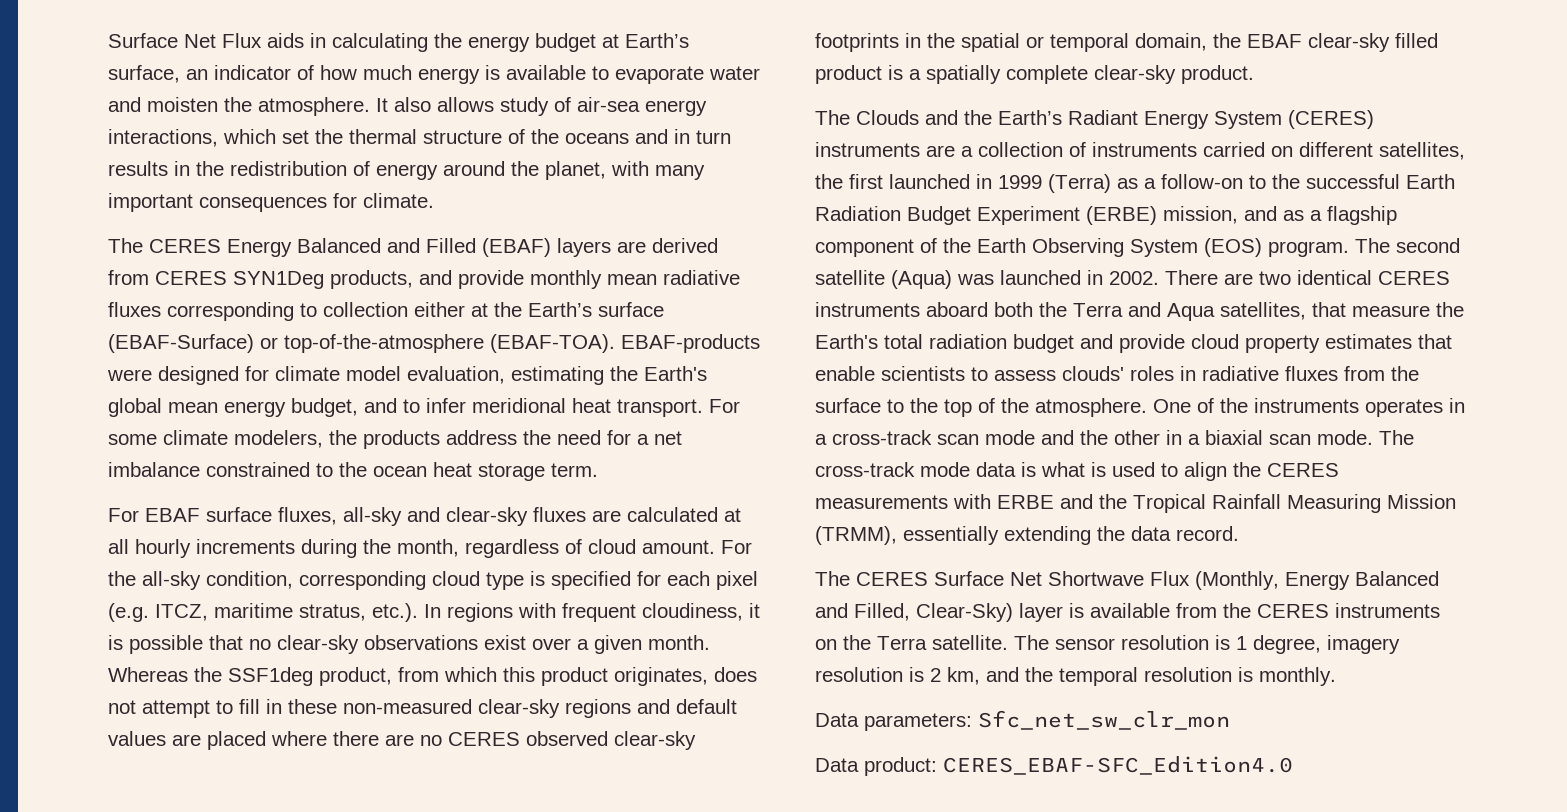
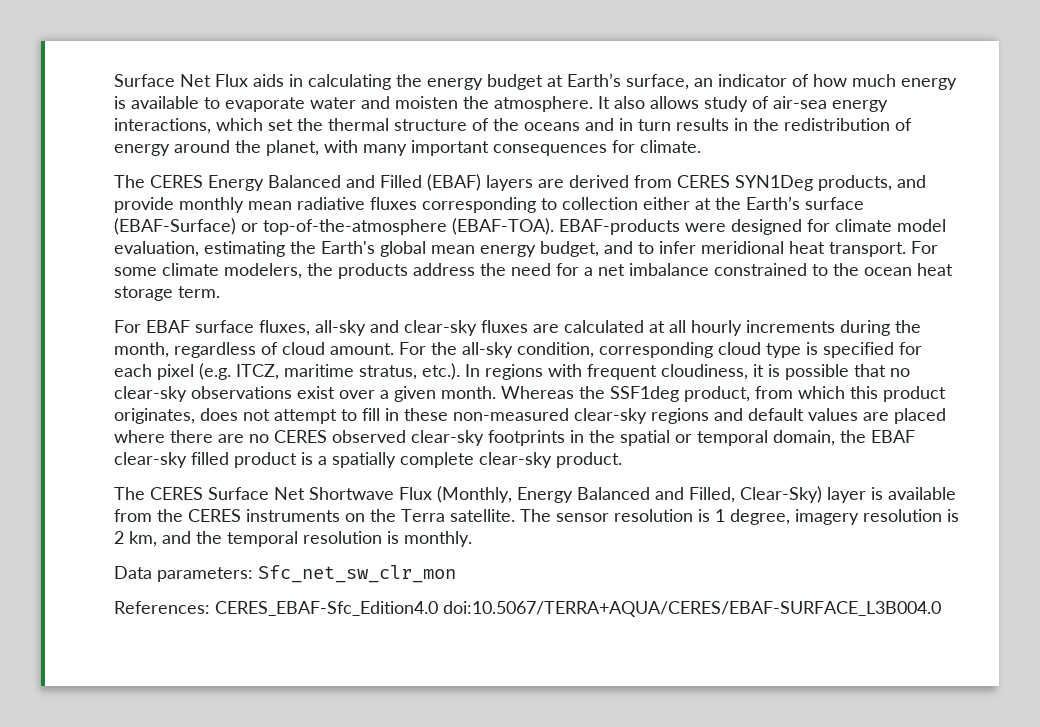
- The Clouds and the Earth’s Radiant Energy System (CERES) instruments are a collection of instruments carried on different satellites, the first launched in 1999 (Terra) as a follow-on to the successful Earth Radiation Budget Experiment (ERBE) mission, and as a flagship component of the Earth Observing System (EOS) program. The second satellite (Aqua) was launched in 2002. There are two identical CERES instruments aboard both the Terra and Aqua satellites, that measure the Earth's total radiation budget and provide cloud property estimates that enable scientists to assess clouds' roles in radiative fluxes from the surface to the top of the atmosphere. One of the instruments operates in a cross-track scan mode and the other in a biaxial scan mode. The cross-track mode data is what is used to align the CERES measurements with ERBE and the Tropical Rainfall Measuring Mission (TRMM), essentially extending the data record.
- Data product: CERES_EBAF-SFC_Edition4.0
+ References: CERES_EBAF-Sfc_Edition4.0 doi:10.5067/TERRA+AQUA/CERES/EBAF-SURFACE_L3B004.0

